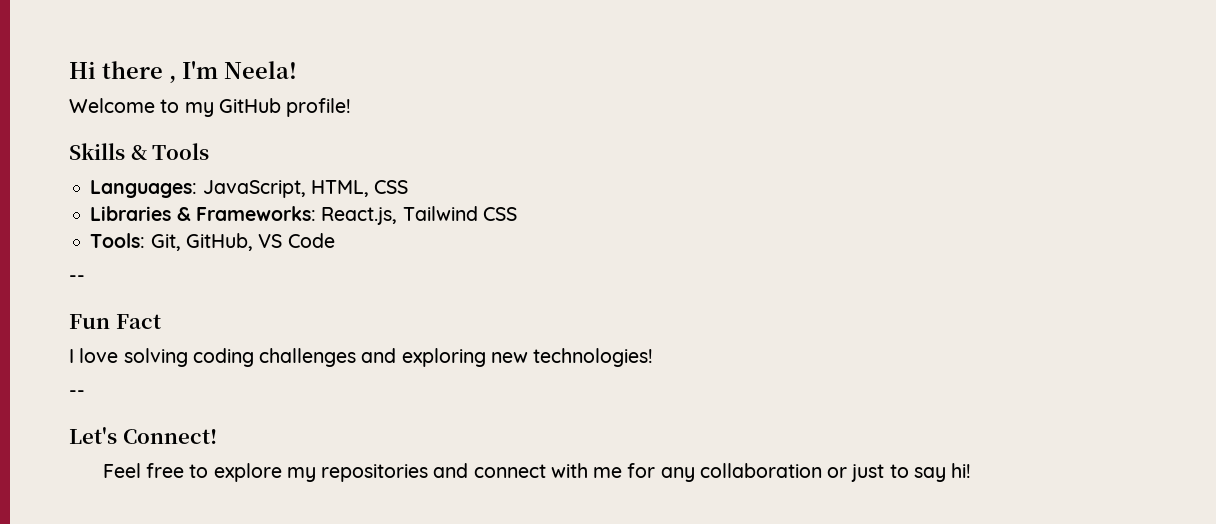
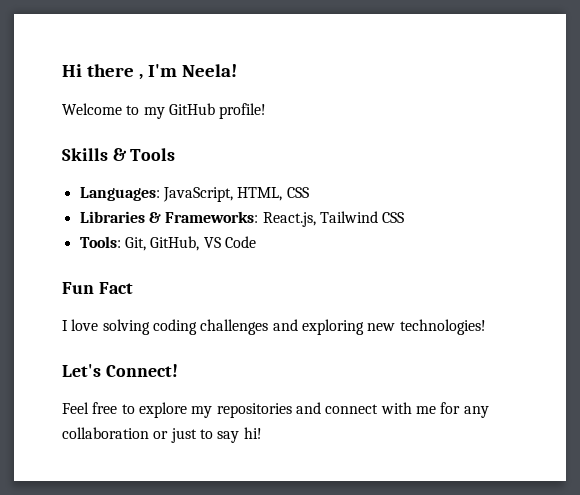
  Tools: Git, GitHub, VS Code
- --
  I love solving coding challenges and exploring new technologies!
- --

